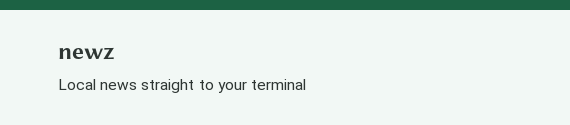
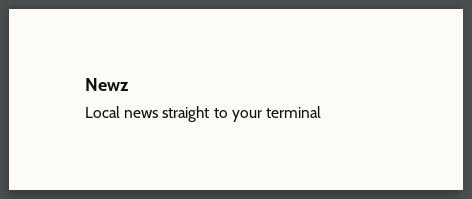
- newz
+ Newz

